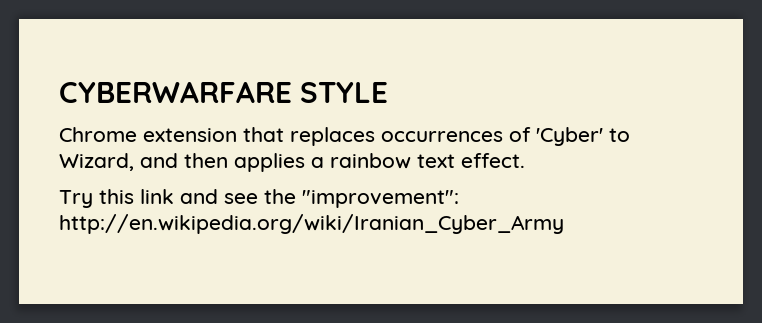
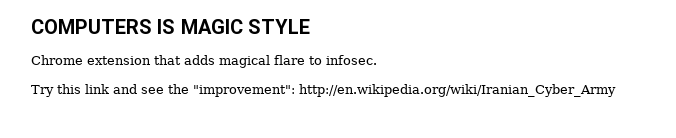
- CYBERWARFARE STYLE
+ COMPUTERS IS MAGIC STYLE
- Chrome extension that replaces occurrences of 'Cyber' to Wizard, and then applies a rainbow text effect.
+ Chrome extension that adds magical flare to infosec.

